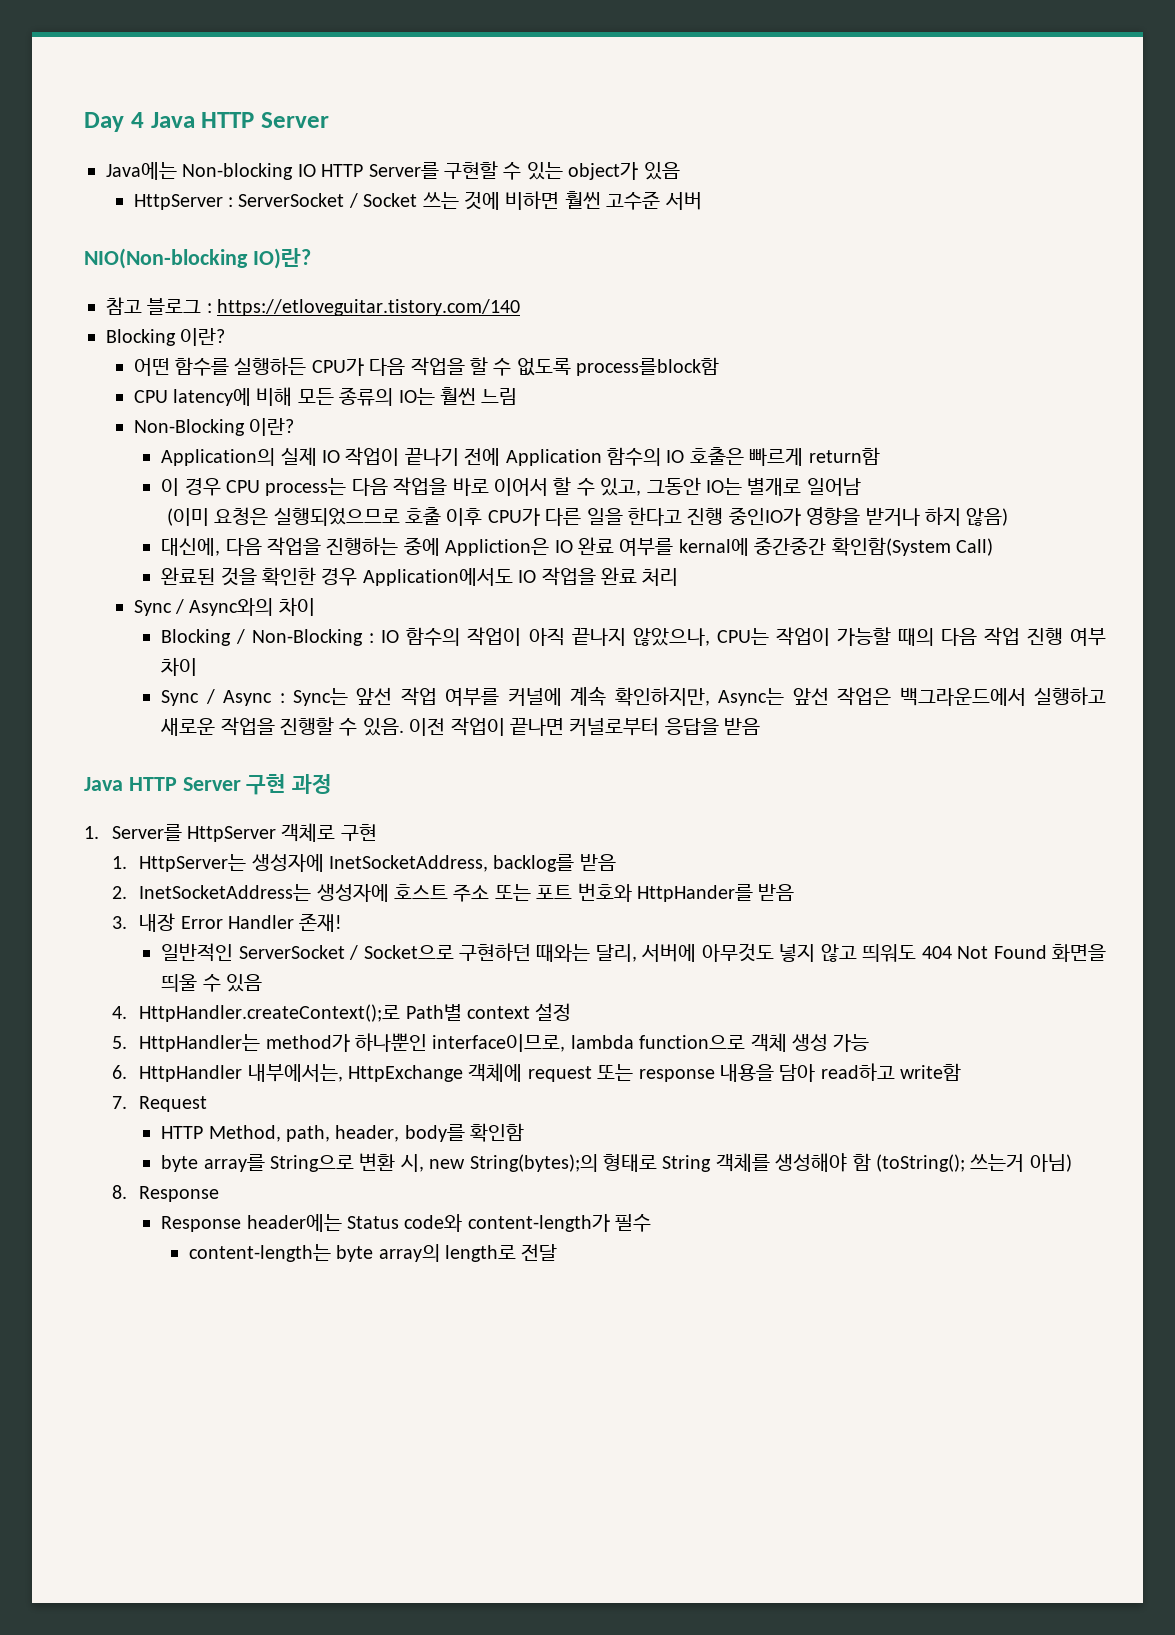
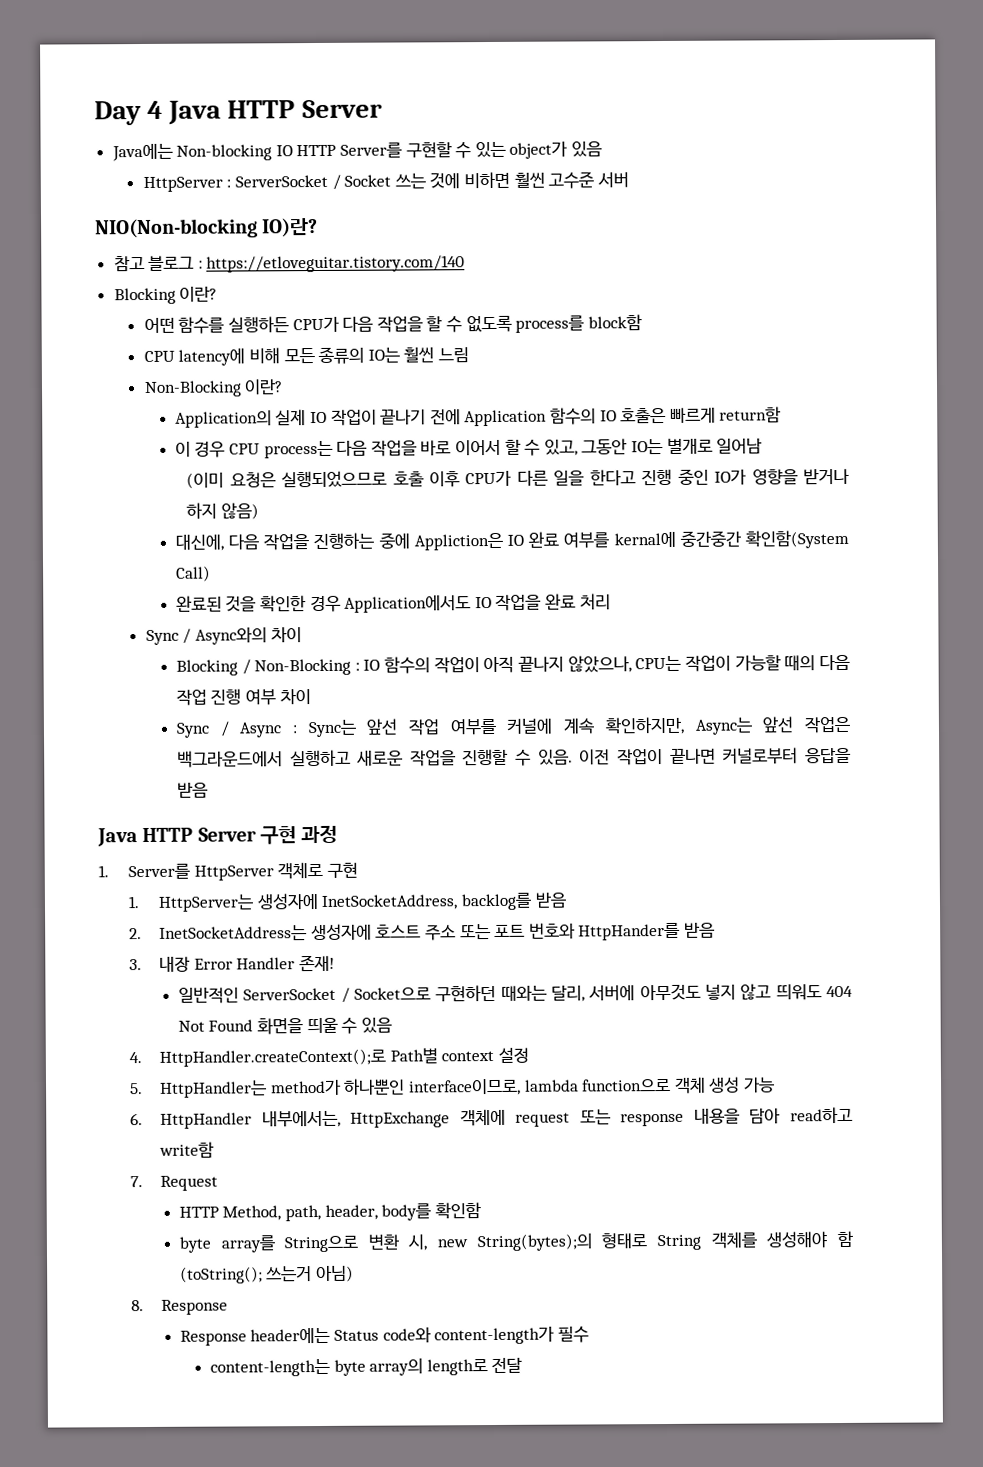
- 어떤 함수를 실행하든 CPU가 다음 작업을 할 수 없도록 process를block함
+ 어떤 함수를 실행하든 CPU가 다음 작업을 할 수 없도록 process를 block함
- (이미 요청은 실행되었으므로 호출 이후 CPU가 다른 일을 한다고 진행 중인IO가 영향을 받거나 하지 않음)
+ (이미 요청은 실행되었으므로 호출 이후 CPU가 다른 일을 한다고 진행 중인 IO가 영향을 받거나 하지 않음)

